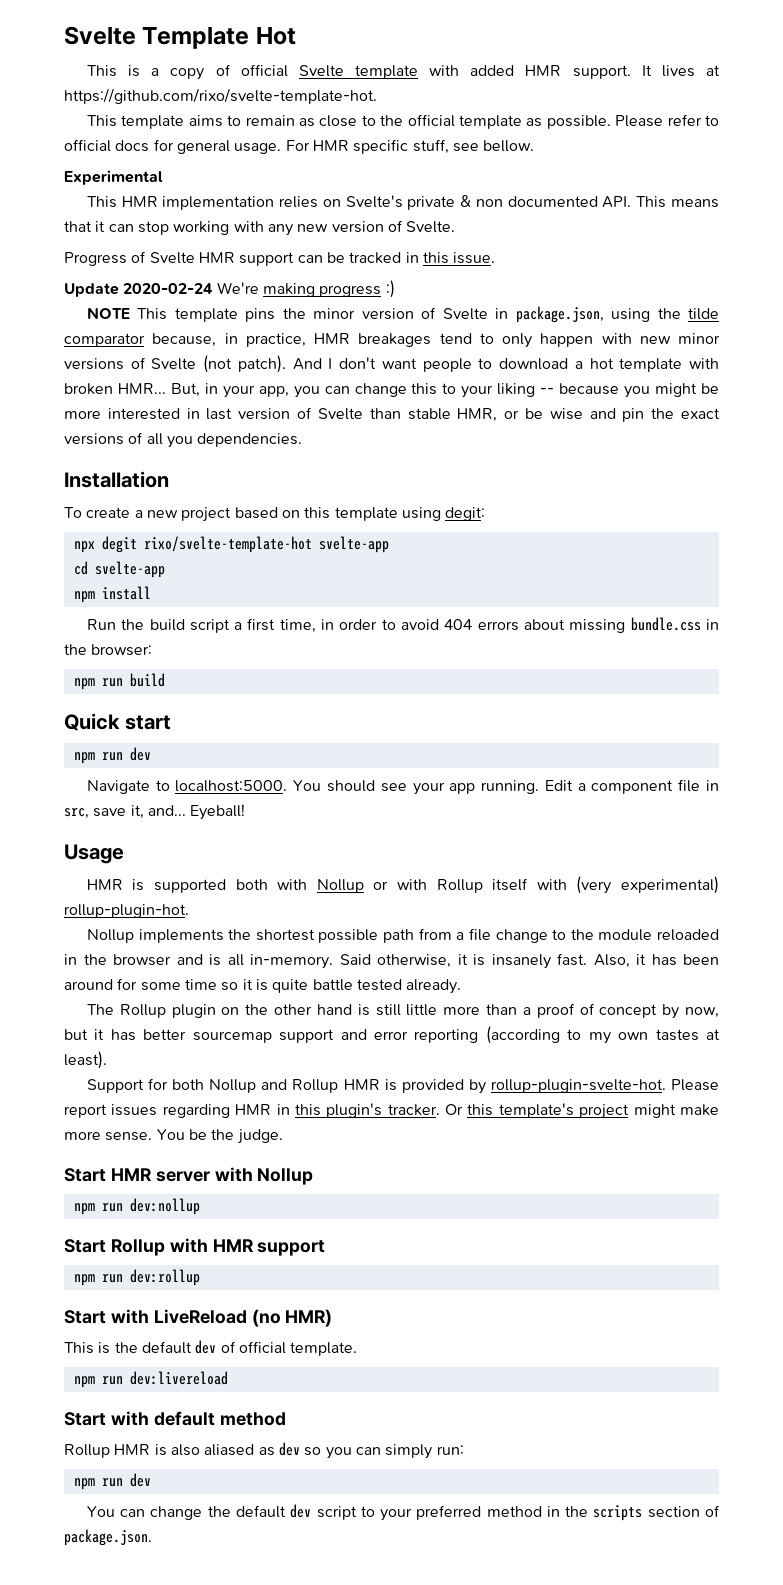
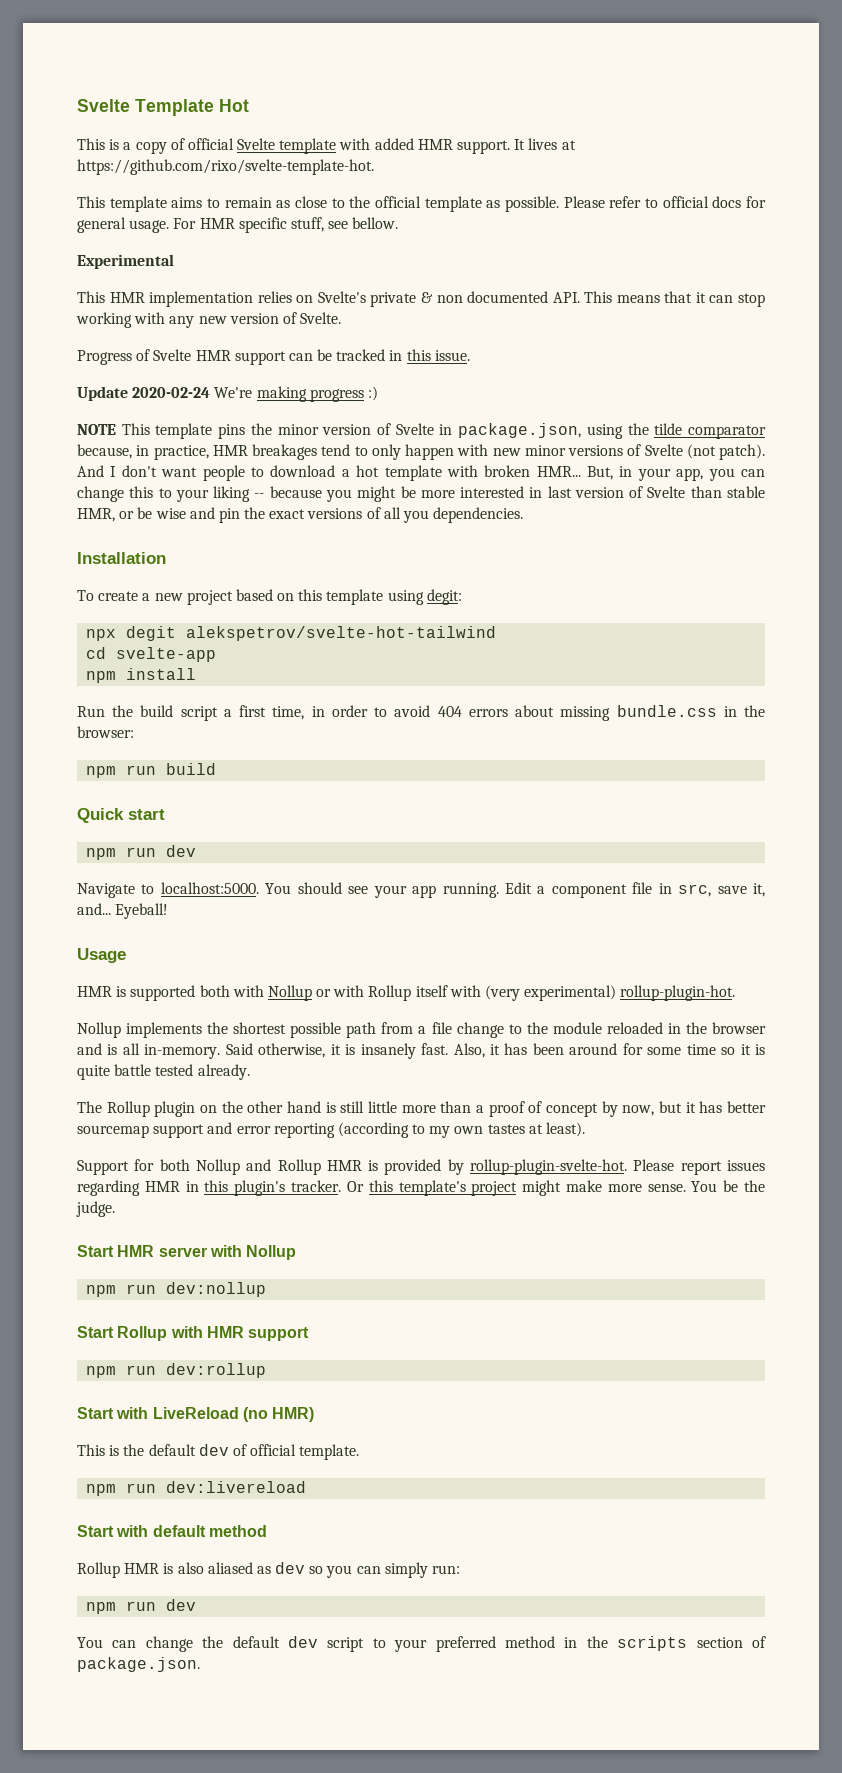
- npx degit rixo/svelte-template-hot svelte-app
+ npx degit alekspetrov/svelte-hot-tailwind

